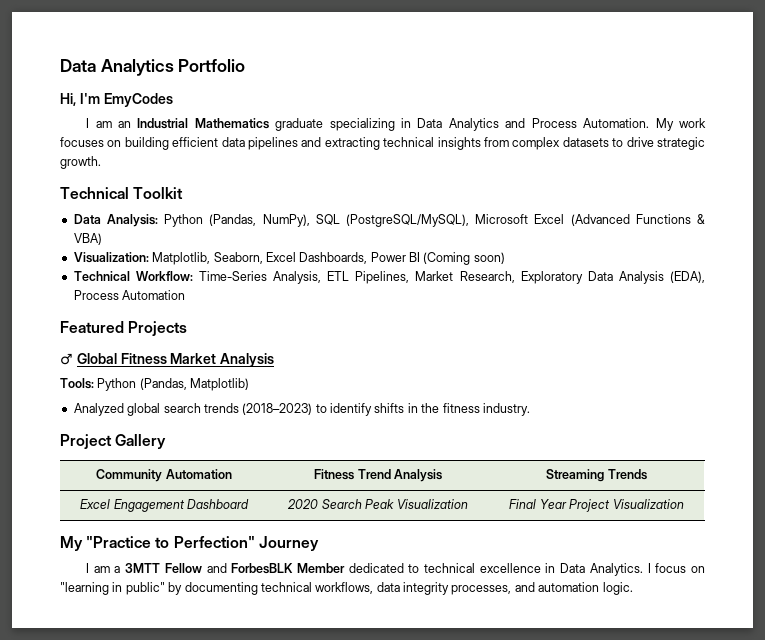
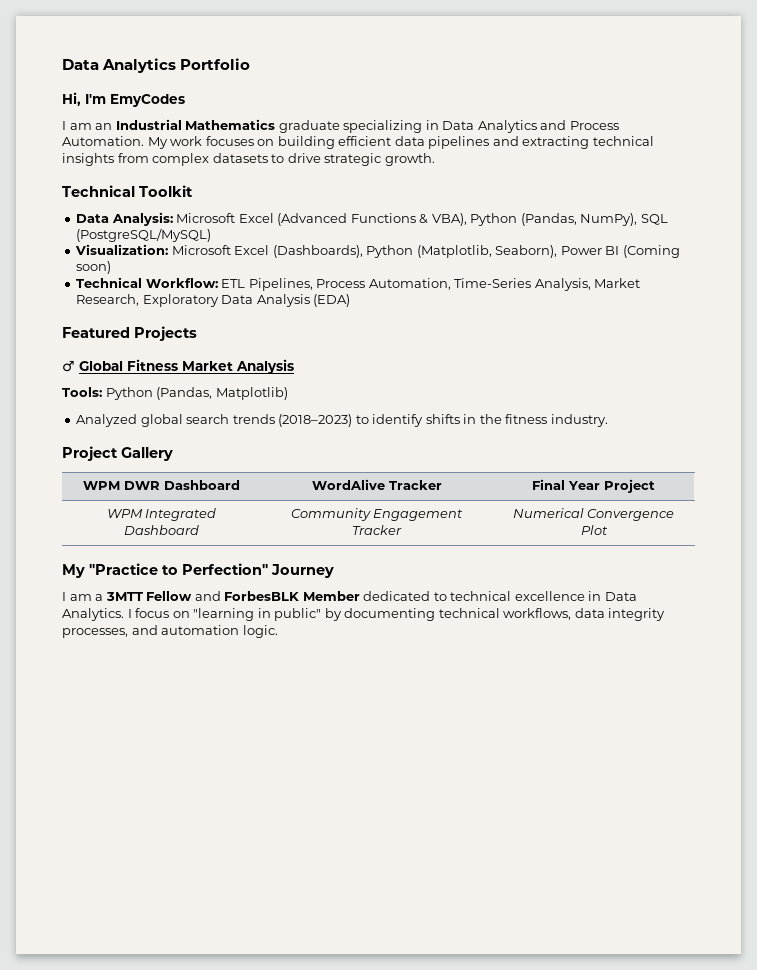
- Data Analysis: Python (Pandas, NumPy), SQL (PostgreSQL/MySQL), Microsoft Excel (Advanced Functions & VBA)
- Visualization: Matplotlib, Seaborn, Excel Dashboards, Power BI (Coming soon)
+ Data Analysis: Microsoft Excel (Advanced Functions & VBA), Python (Pandas, NumPy), SQL (PostgreSQL/MySQL)
+ Visualization: Microsoft Excel (Dashboards), Python (Matplotlib, Seaborn), Power BI (Coming soon)
- Technical Workflow: Time-Series Analysis, ETL Pipelines, Market Research, Exploratory Data Analysis (EDA), Process Automation
+ Technical Workflow: ETL Pipelines, Process Automation, Time-Series Analysis, Market Research, Exploratory Data Analysis (EDA)
- Community Automation | Fitness Trend Analysis | Streaming Trends
- Excel Engagement Dashboard | 2020 Search Peak Visualization | Final Year Project Visualization
+ WPM DWR Dashboard | WordAlive Tracker | Final Year Project
+ WPM Integrated Dashboard | Community Engagement Tracker | Numerical Convergence Plot

